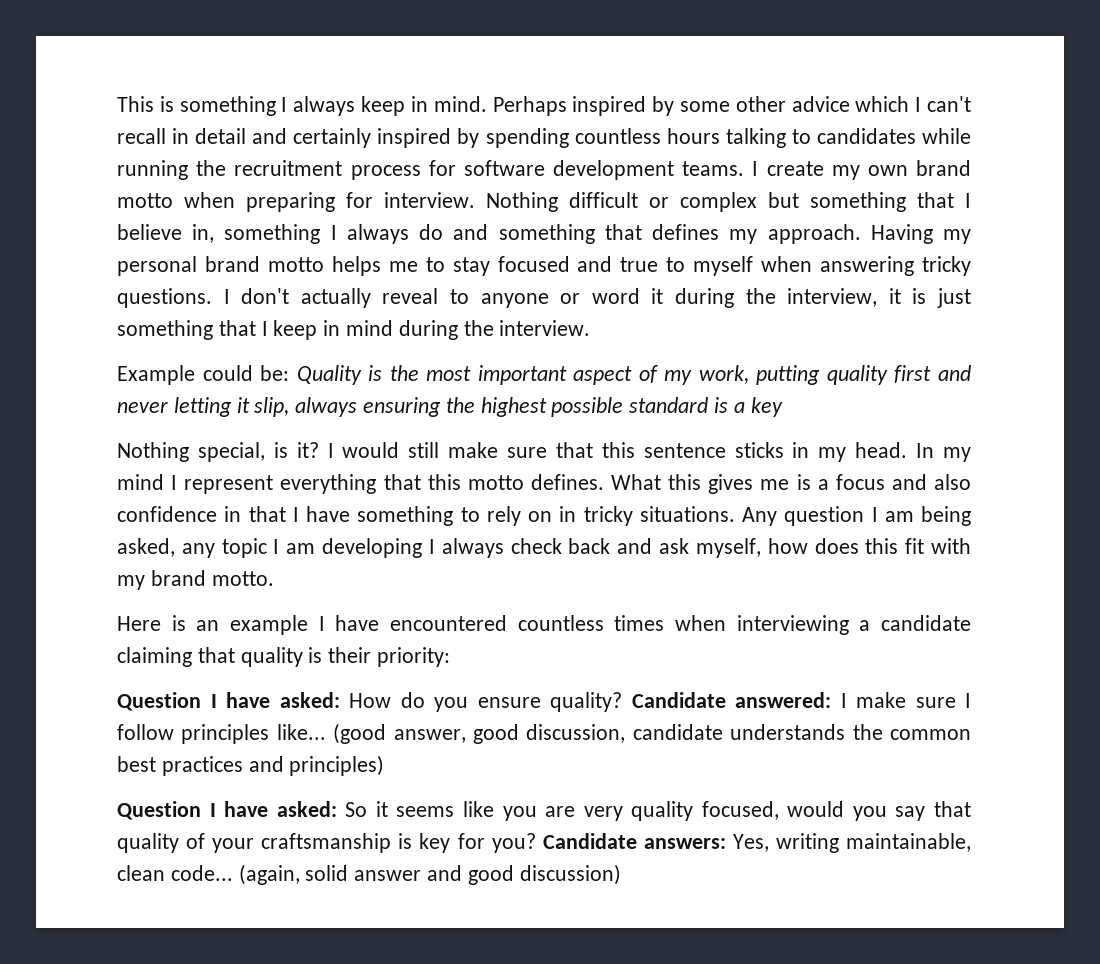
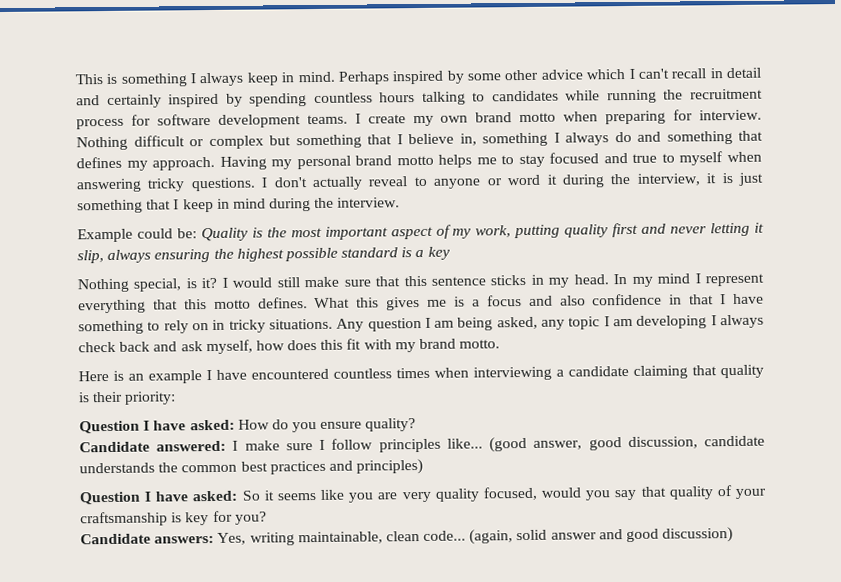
- Question I have asked: How do you ensure quality? Candidate answered: I make sure I follow principles like...
+ Question I have asked: How do you ensure quality?
+ Candidate answered: I make sure I follow principles like...
- Question I have asked: So it seems like you are very quality focused, would you say that quality of your craftsmanship is key for you? Candidate answers: Yes, writing maintainable, clean code...
+ Question I have asked: So it seems like you are very quality focused, would you say that quality of your craftsmanship is key for you?
+ Candidate answers: Yes, writing maintainable, clean code...

